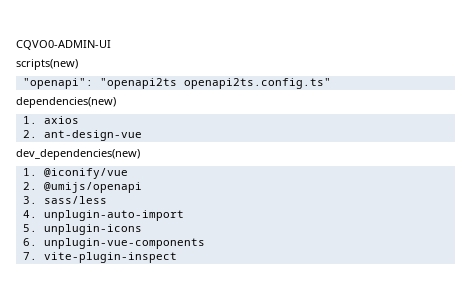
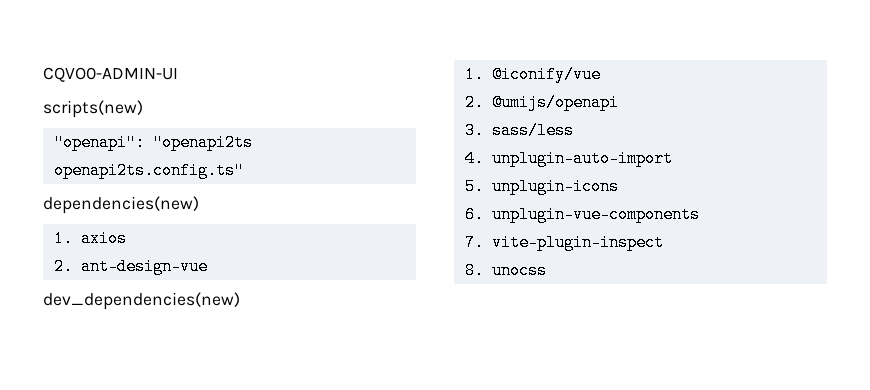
+ 8. unocss

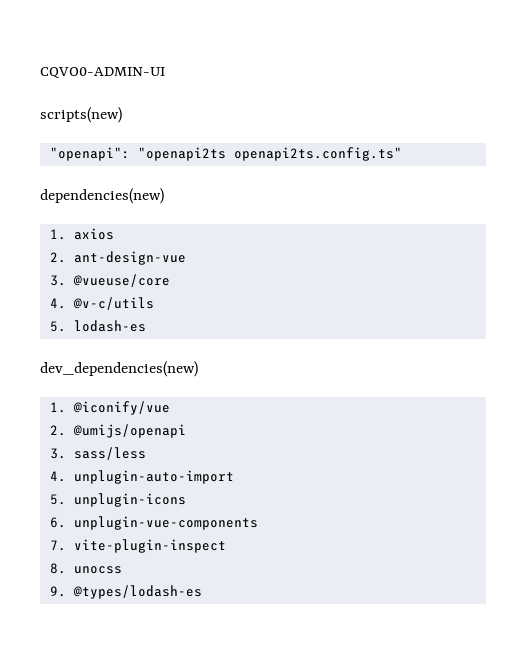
+ 3. @vueuse/core
+ 4. @v-c/utils
+ 5. lodash-es
+ 9. @types/lodash-es

